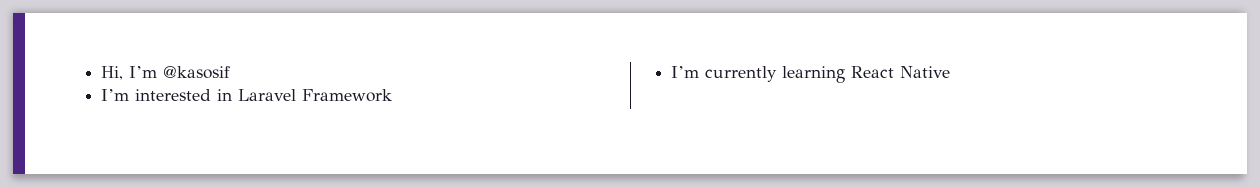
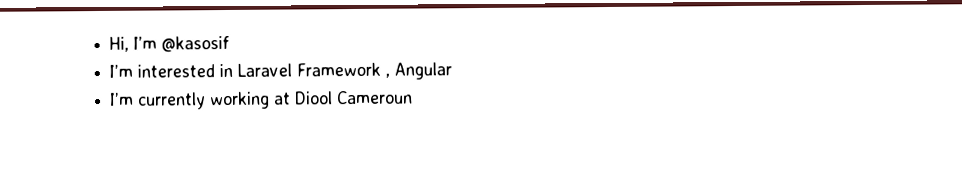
- I’m interested in Laravel Framework
+ I’m interested in Laravel Framework , Angular
- I’m currently learning React Native
+ I’m currently working at Diool Cameroun

